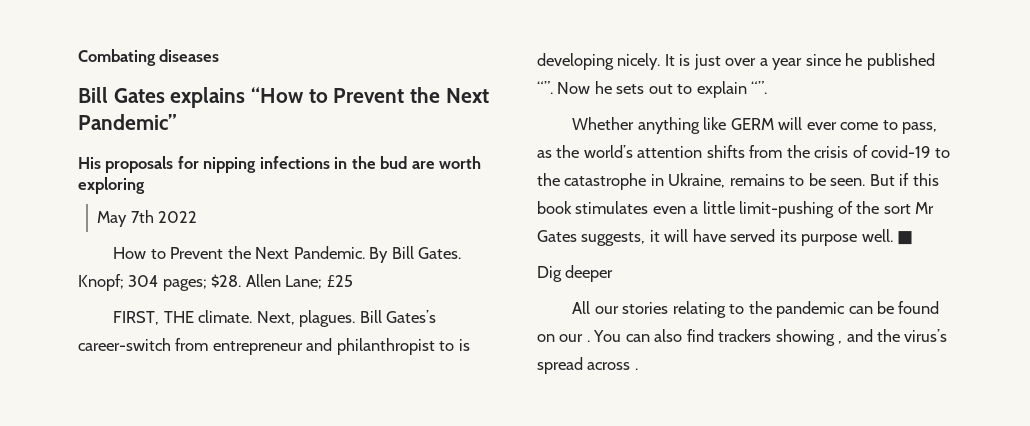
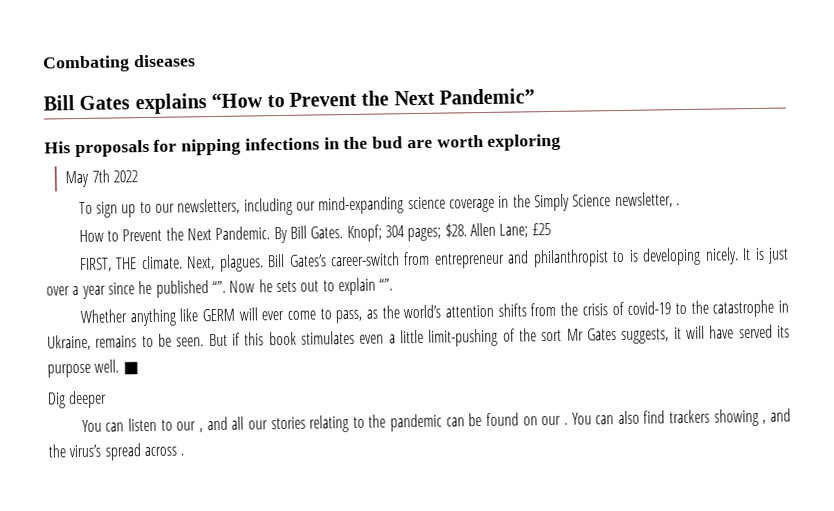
+ To sign up to our newsletters, including our mind-expanding science coverage in the Simply Science newsletter, .
- All our stories relating to the pandemic can be found on our .
+ You can listen to our , and all our stories relating to the pandemic can be found on our .

